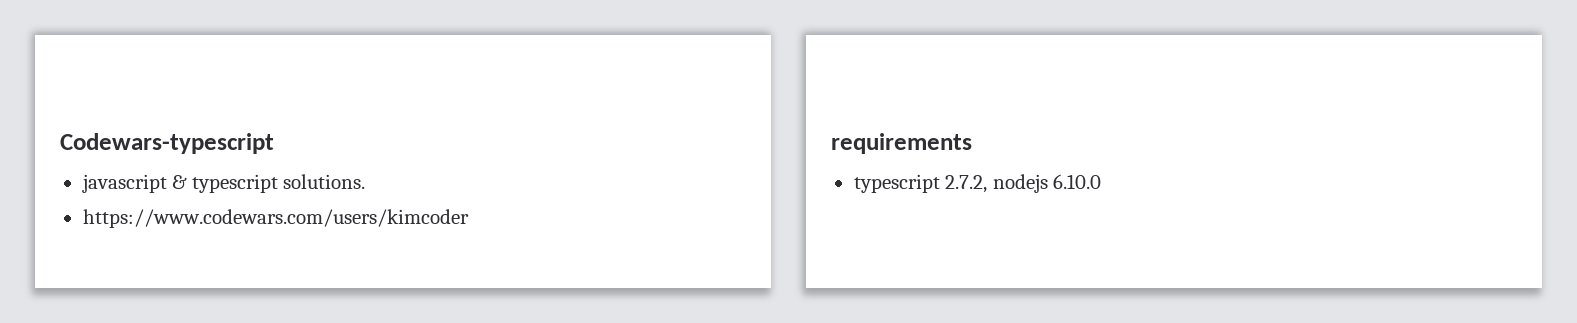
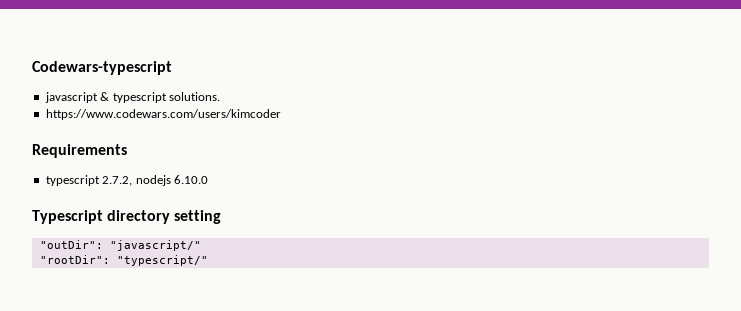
- requirements
+ Requirements
+ Typescript directory setting
+ "outDir": "javascript/"
+ "rootDir": "typescript/"

